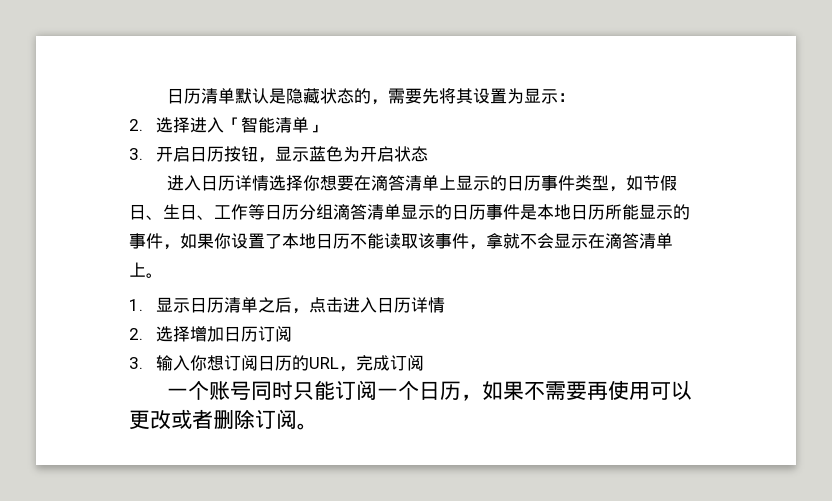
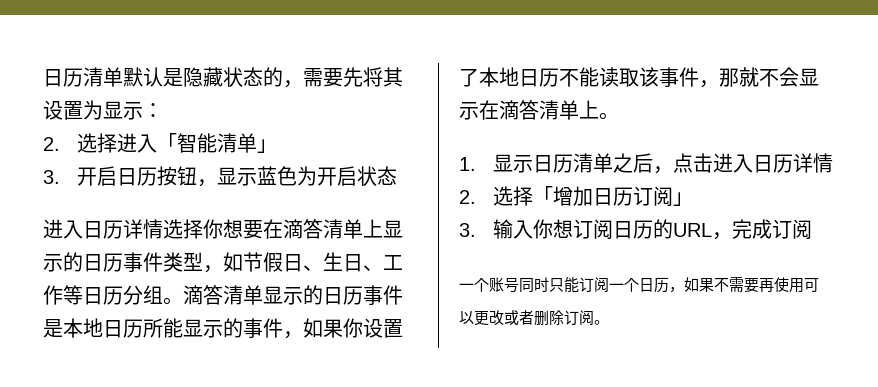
- 进入日历详情选择你想要在滴答清单上显示的日历事件类型，如节假日、生日、工作等日历分组滴答清单显示的日历事件是本地日历所能显示的事件，如果你设置了本地日历不能读取该事件，拿就不会显示在滴答清单上。
+ 进入日历详情选择你想要在滴答清单上显示的日历事件类型，如节假日、生日、工作等日历分组。滴答清单显示的日历事件是本地日历所能显示的事件，如果你设置了本地日历不能读取该事件，那就不会显示在滴答清单上。
- 2.选择增加日历订阅
+ 2.选择「增加日历订阅」

